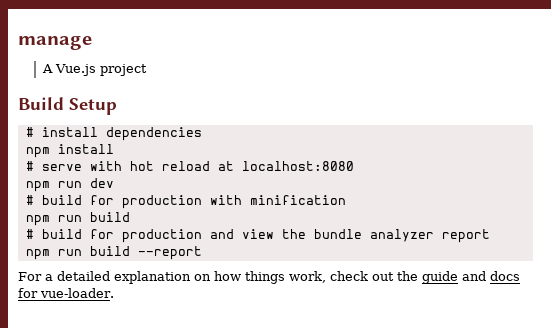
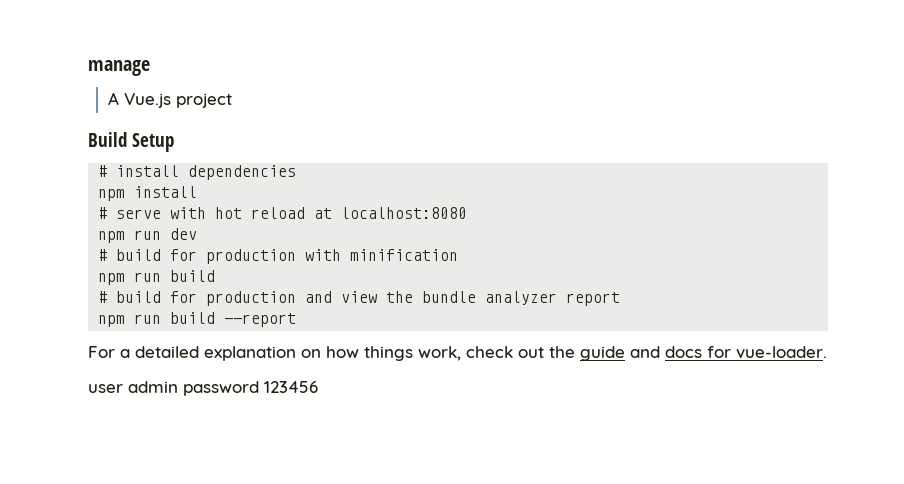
+ user admin password 123456

